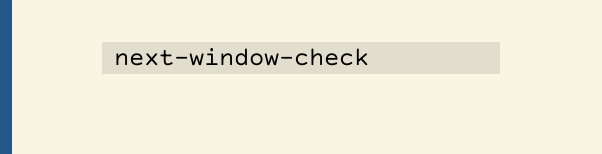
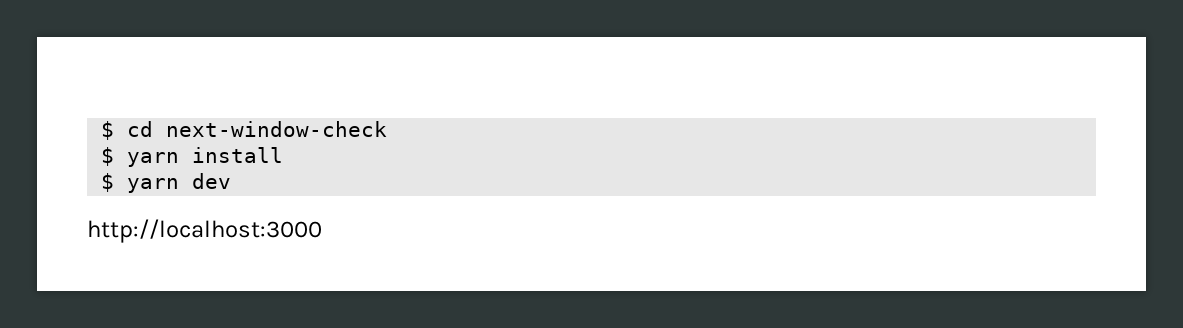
- next-window-check
+ $ cd next-window-check
+ $ yarn install
+ $ yarn dev
+ http://localhost:3000

